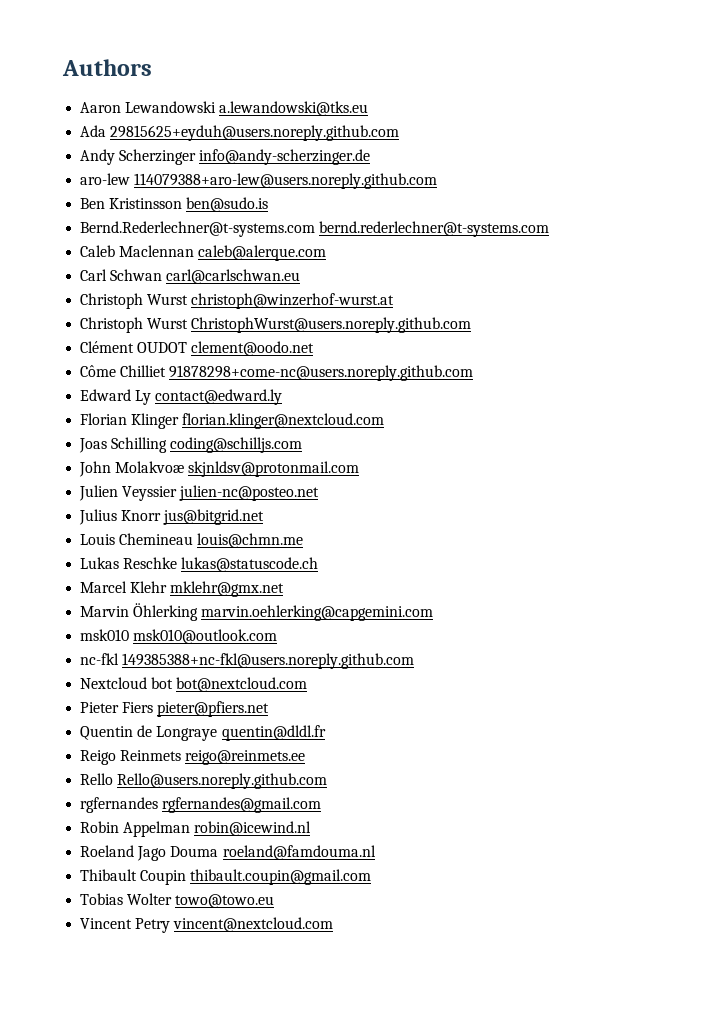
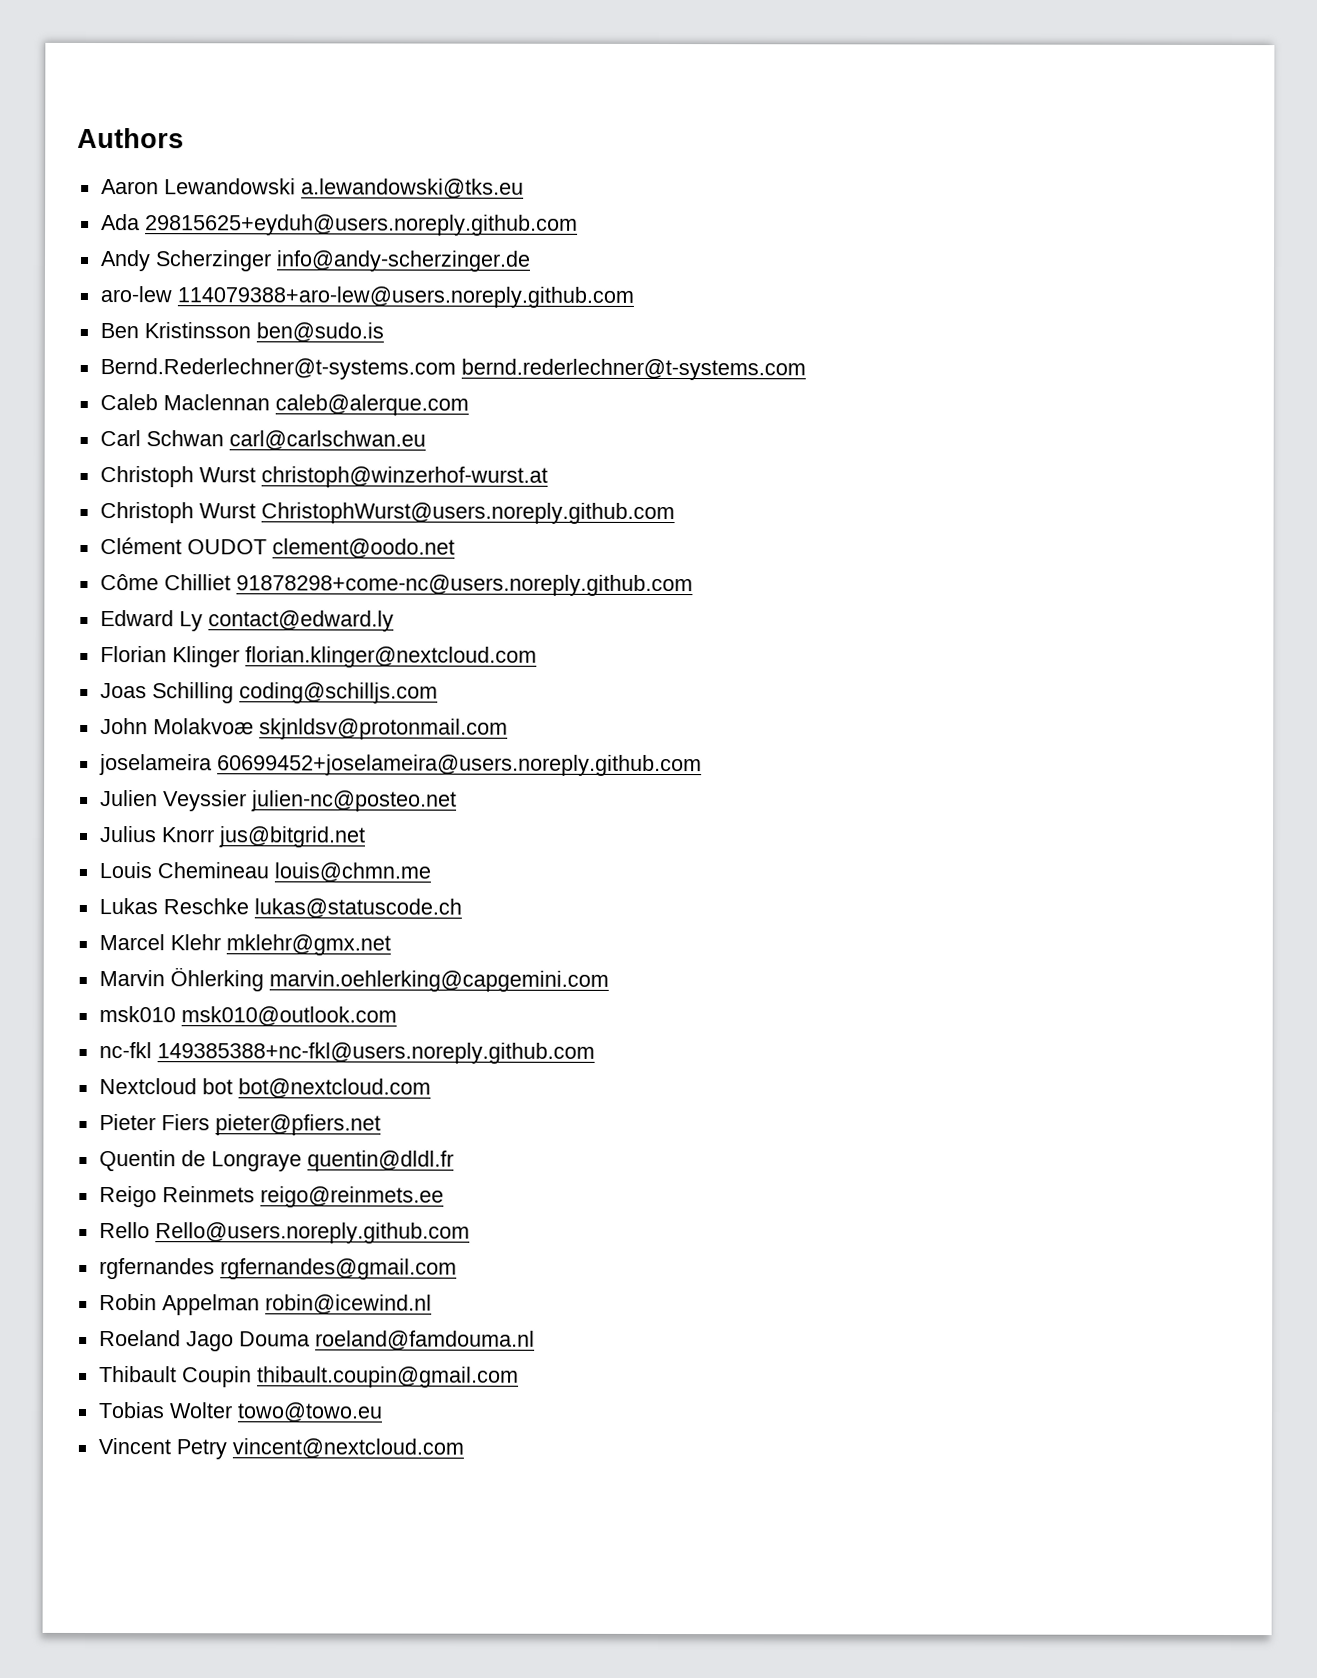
+ joselameira 60699452+joselameira@users.noreply.github.com

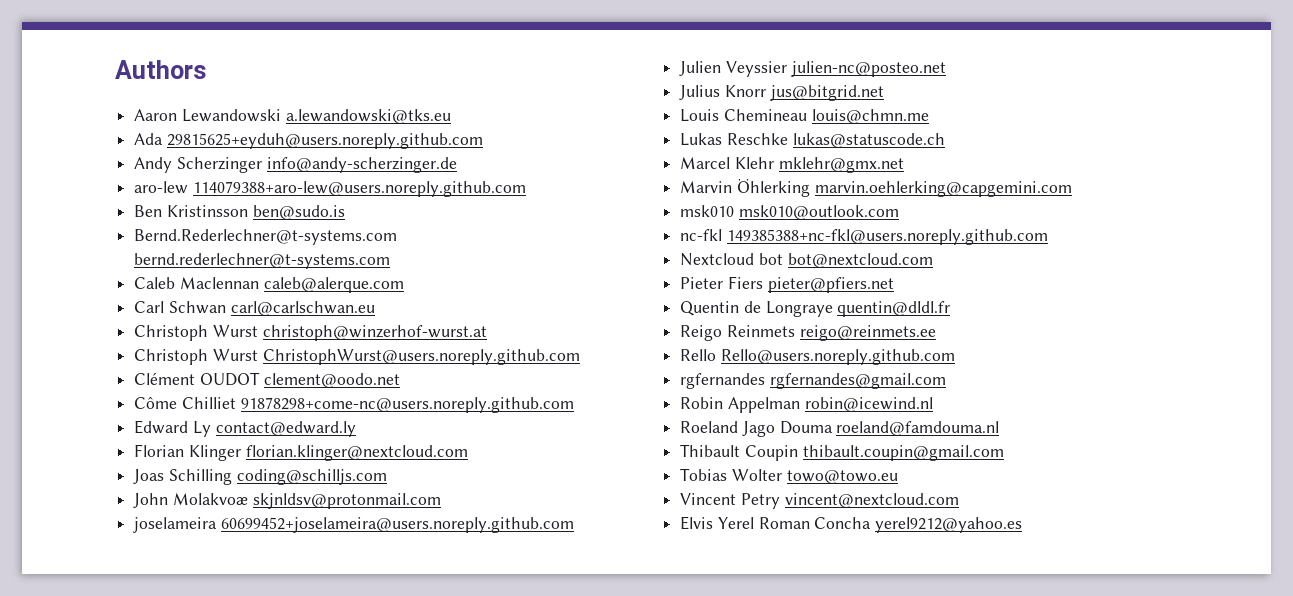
+ Elvis Yerel Roman Concha yerel9212@yahoo.es

